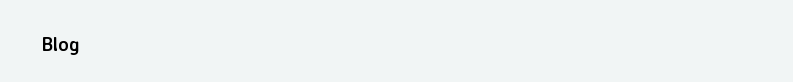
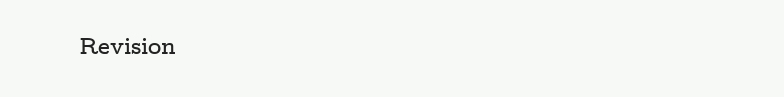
- Blog
+ Revision

